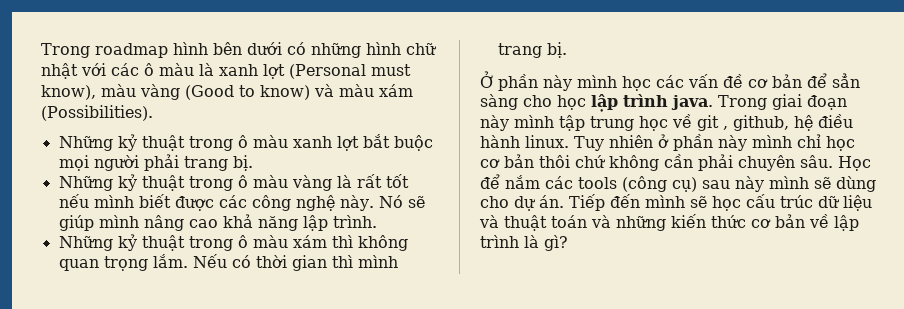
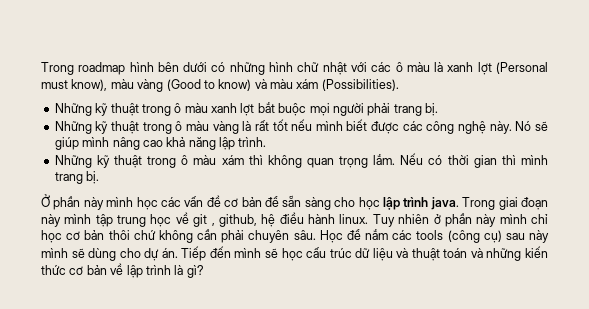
- Những kỷ thuật trong ô màu xanh lợt bắt buộc mọi người phải trang bị.
+ Những kỹ thuật trong ô màu xanh lợt bắt buộc mọi người phải trang bị.
- Những kỷ thuật trong ô màu vàng là rất tốt nếu mình biết được các công nghệ này.
+ Những kỹ thuật trong ô màu vàng là rất tốt nếu mình biết được các công nghệ này.
- Những kỷ thuật trong ô màu xám thì không quan trọng lắm.
+ Những kỹ thuật trong ô màu xám thì không quan trọng lắm.
- Ở phần này mình học các vấn đề cơ bản để sẳn sàng cho học lập trình java.
+ Ở phần này mình học các vấn đề cơ bản để sẵn sàng cho học lập trình java.

